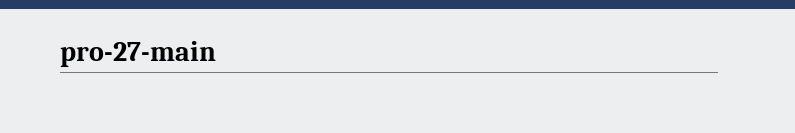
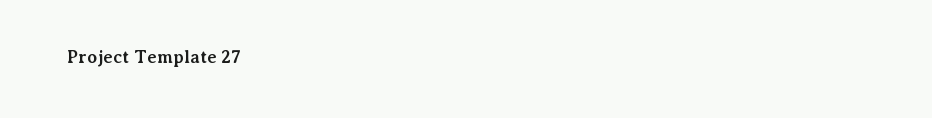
- pro-27-main
+ Project Template 27

